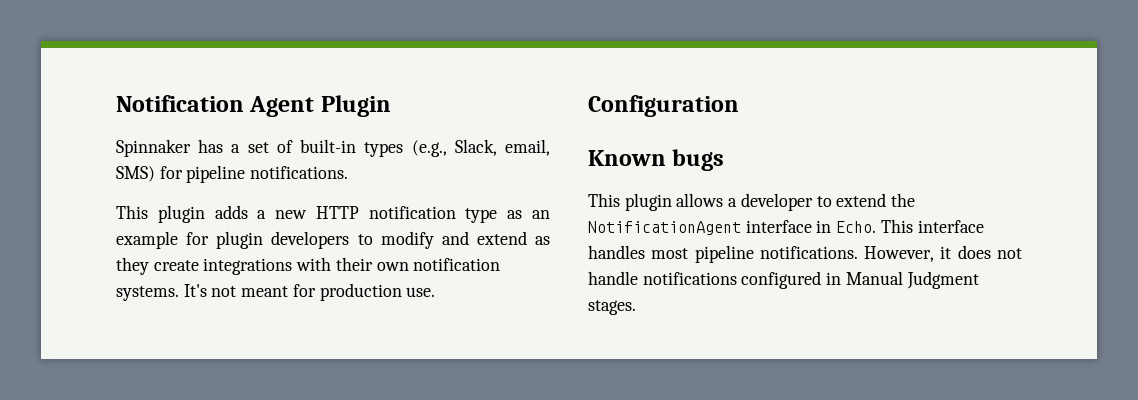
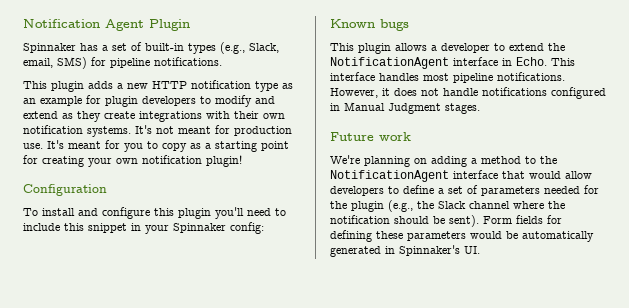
- It's not meant for production use.
+ It's not meant for production use. It's meant for you to copy as a starting point for creating your own notification plugin!
  Configuration
+ To install and configure this plugin you'll need to include this snippet in your Spinnaker config:
+ Future work
+ We're planning on adding a method to the NotificationAgent interface that would allow developers to define a set of parameters needed for the plugin (e.g., the Slack channel where the notification should be sent). Form fields for defining these parameters would be automatically generated in Spinnaker's UI.

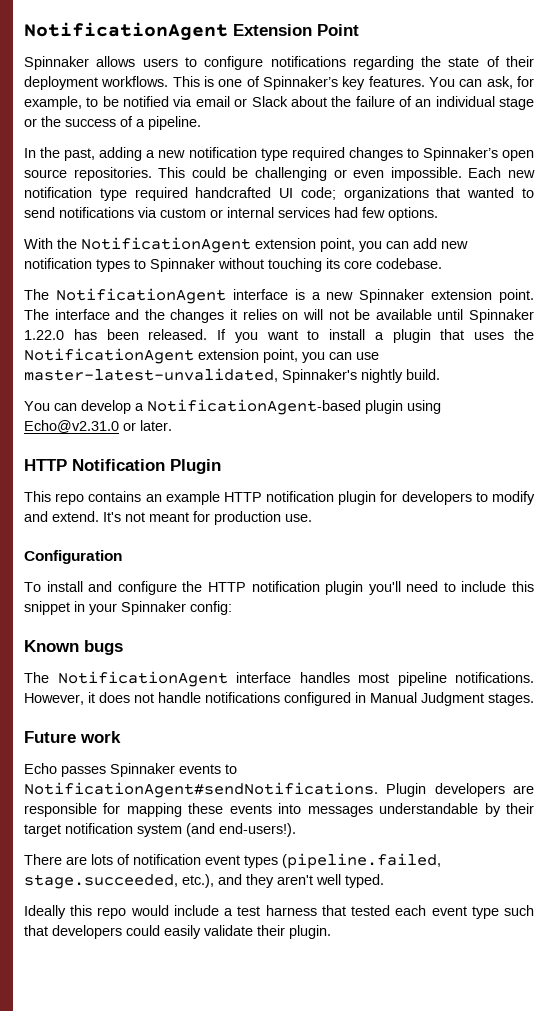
- Notification Agent Plugin
- Spinnaker has a set of built-in types (e.g., Slack, email, SMS) for pipeline notifications.
- This plugin adds a new HTTP notification type as an example for plugin developers to modify and extend as they create integrations with their own notification systems.
+ NotificationAgent Extension Point
+ Spinnaker allows users to configure notifications regarding the state of their deployment workflows. This is one of Spinnaker’s key features. You can ask, for example, to be notified via email or Slack about the failure of an individual stage or the success of a pipeline.
+ In the past, adding a new notification type required changes to Spinnaker’s open source repositories. This could be challenging or even impossible. Each new notification type required handcrafted UI code; organizations that wanted to send notifications via custom or internal services had few options.
+ With the NotificationAgent extension point, you can add new notification types to Spinnaker without touching its core codebase.
+ The NotificationAgent interface is a new Spinnaker extension point. The interface and the changes it relies on will not be available until Spinnaker 1.22.0 has been released. If you want to install a plugin that uses the NotificationAgent extension point, you can use master-latest-unvalidated, Spinnaker's nightly build.
+ You can develop a NotificationAgent-based plugin using Echo@v2.31.0 or later.
+ HTTP Notification Plugin
+ This repo contains an example HTTP notification plugin for developers to modify and extend.
- It's meant for you to copy as a starting point for creating your own notification plugin!
- To install and configure this plugin you'll need to include this snippet in your Spinnaker config:
+ To install and configure the HTTP notification plugin you'll need to include this snippet in your Spinnaker config:
- This plugin allows a developer to extend the NotificationAgent interface in Echo. This interface handles most pipeline notifications.
+ The NotificationAgent interface handles most pipeline notifications.
- We're planning on adding a method to the NotificationAgent interface that would allow developers to define a set of parameters needed for the plugin (e.g., the Slack channel where the notification should be sent). Form fields for defining these parameters would be automatically generated in Spinnaker's UI.
+ Echo passes Spinnaker events to NotificationAgent#sendNotifications. Plugin developers are responsible for mapping these events into messages understandable by their target notification system (and end-users!).
+ There are lots of notification event types (pipeline.failed, stage.succeeded, etc.), and they aren't well typed.
+ Ideally this repo would include a test harness that tested each event type such that developers could easily validate their plugin.

